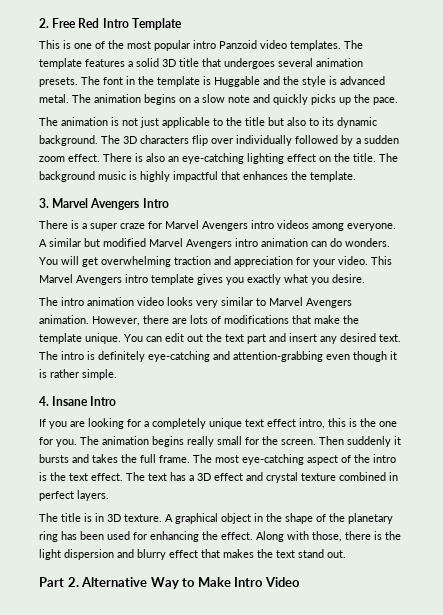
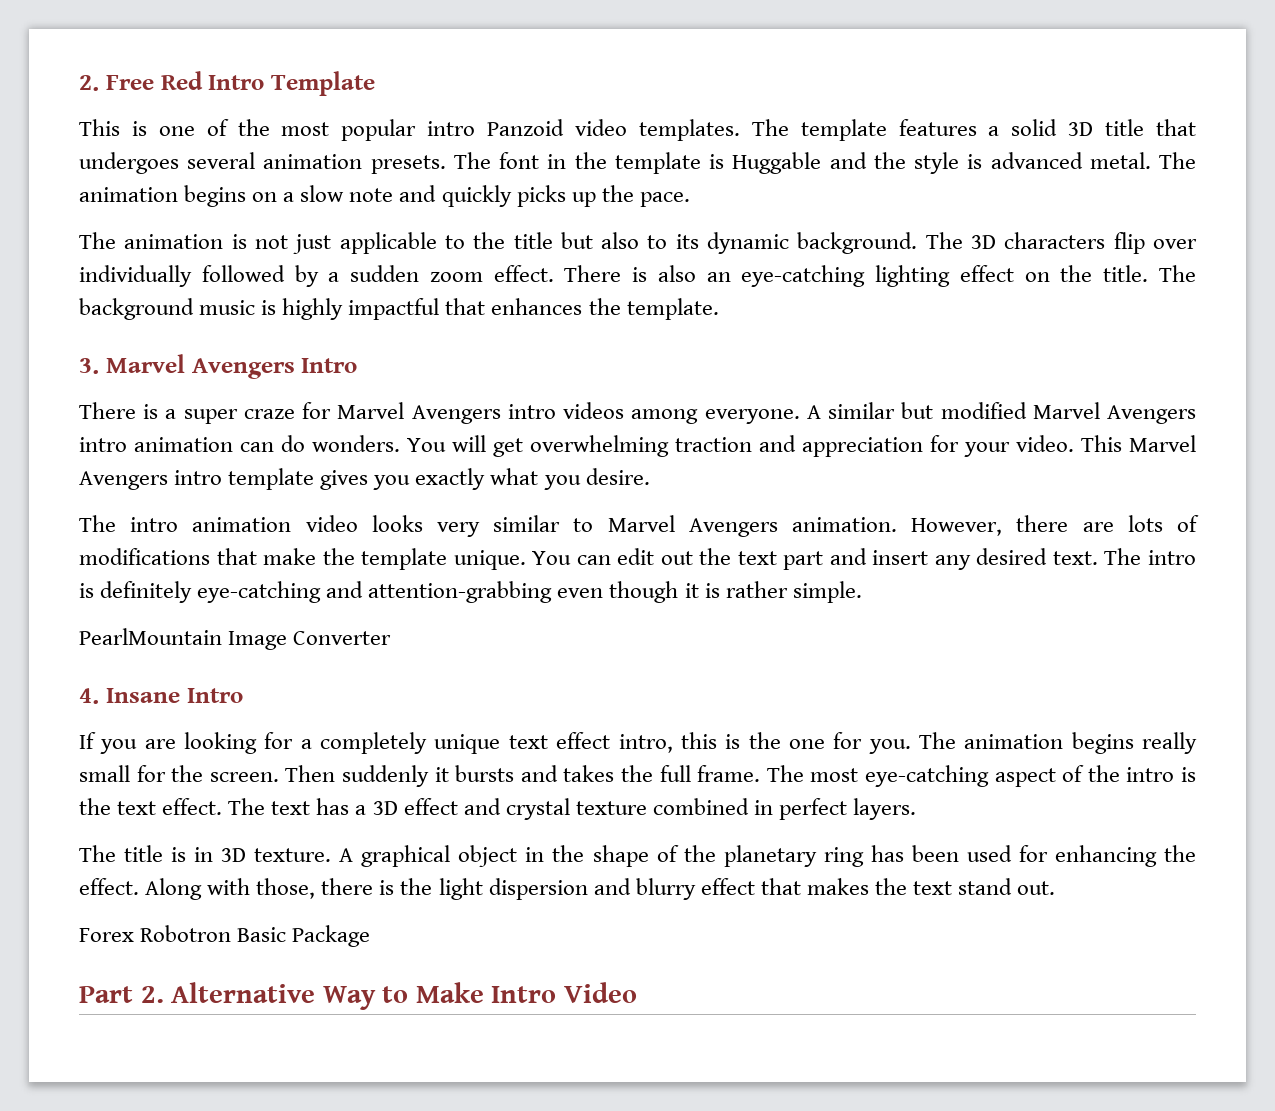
+ PearlMountain Image Converter
+ Forex Robotron Basic Package

